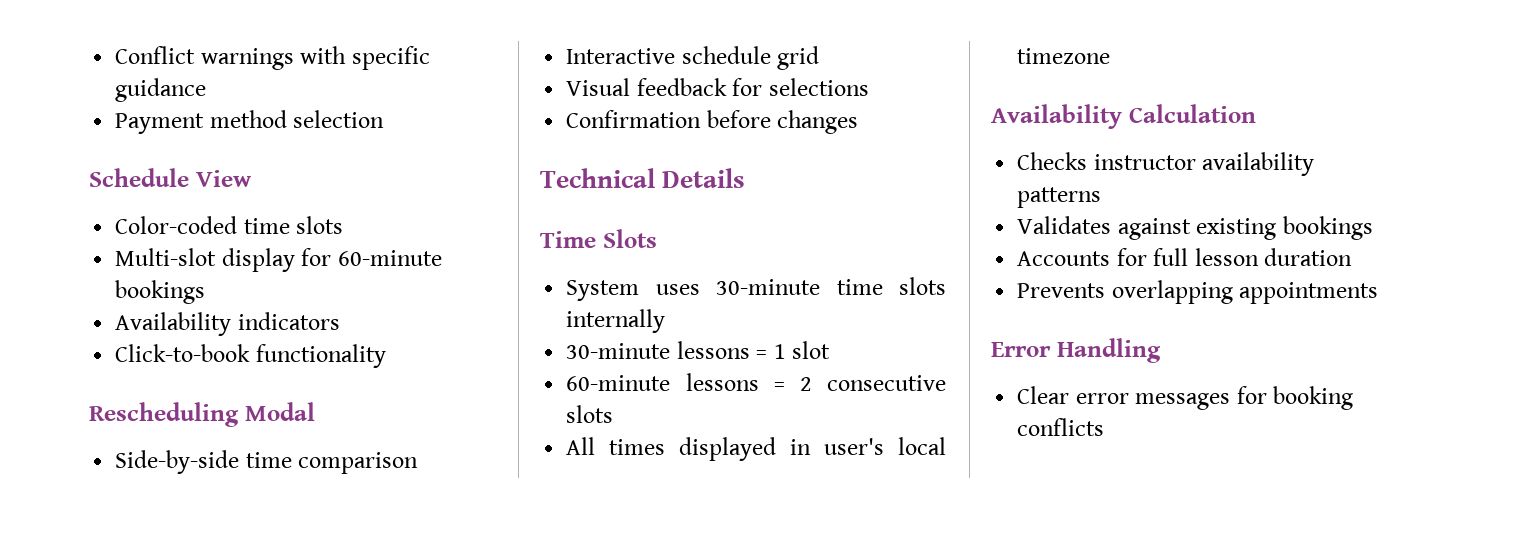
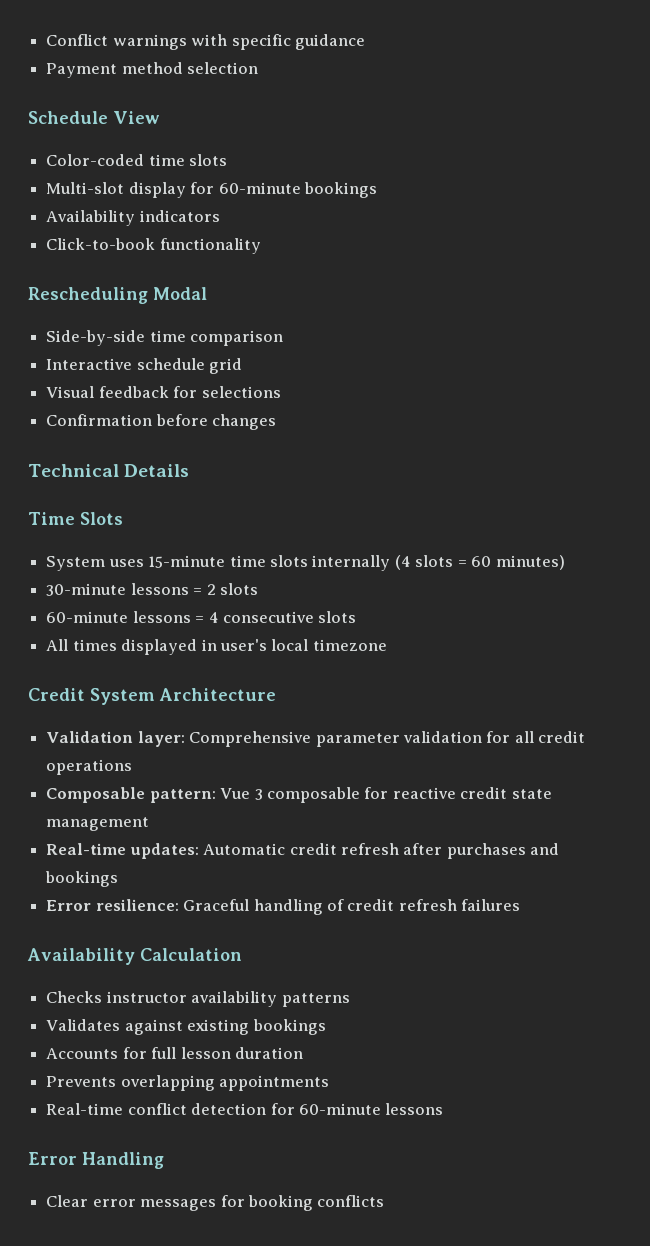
- System uses 30-minute time slots internally
+ System uses 15-minute time slots internally (4 slots = 60 minutes)
- 30-minute lessons = 1 slot
+ 30-minute lessons = 2 slots
- 60-minute lessons = 2 consecutive slots
+ 60-minute lessons = 4 consecutive slots
+ Credit System Architecture
+ Validation layer: Comprehensive parameter validation for all credit operations
+ Composable pattern: Vue 3 composable for reactive credit state management
+ Real-time updates: Automatic credit refresh after purchases and bookings
+ Error resilience: Graceful handling of credit refresh failures
+ Real-time conflict detection for 60-minute lessons

